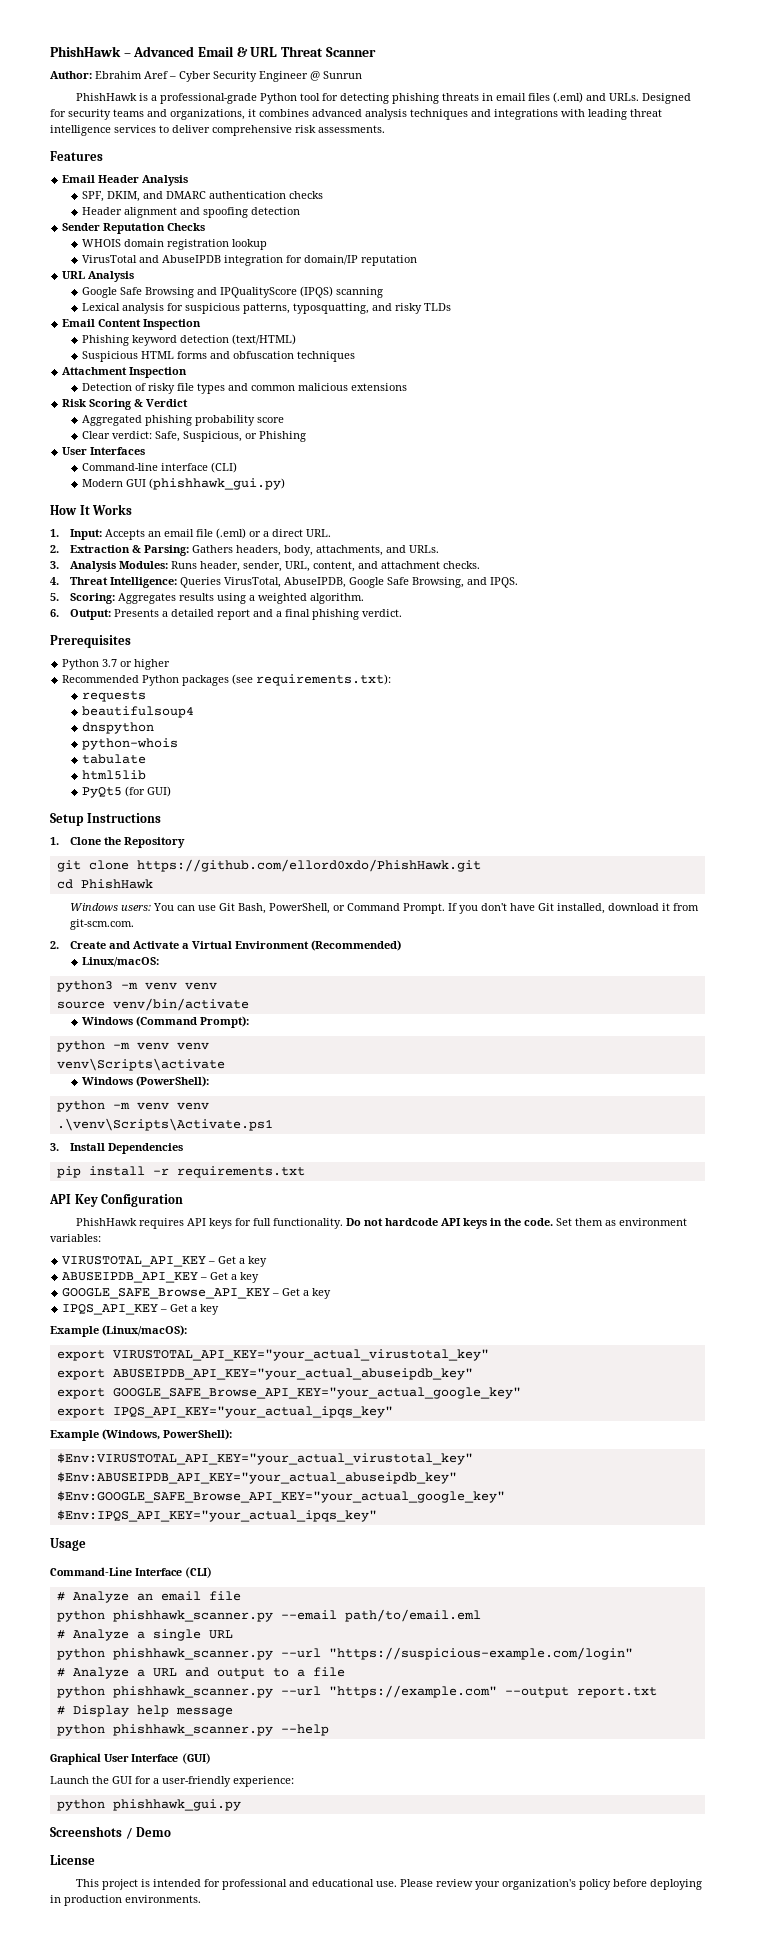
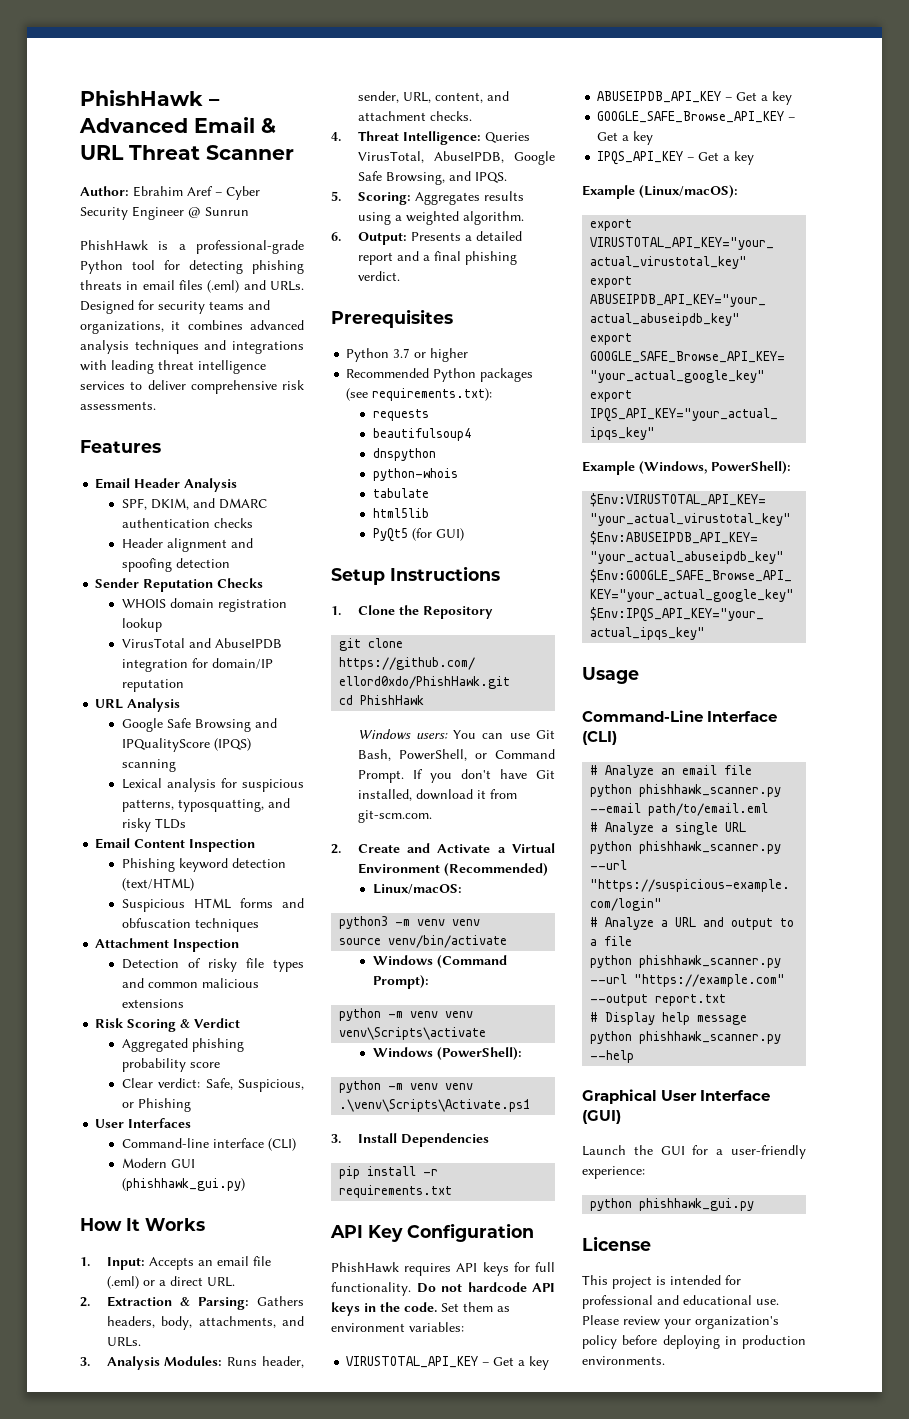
- Screenshots / Demo

